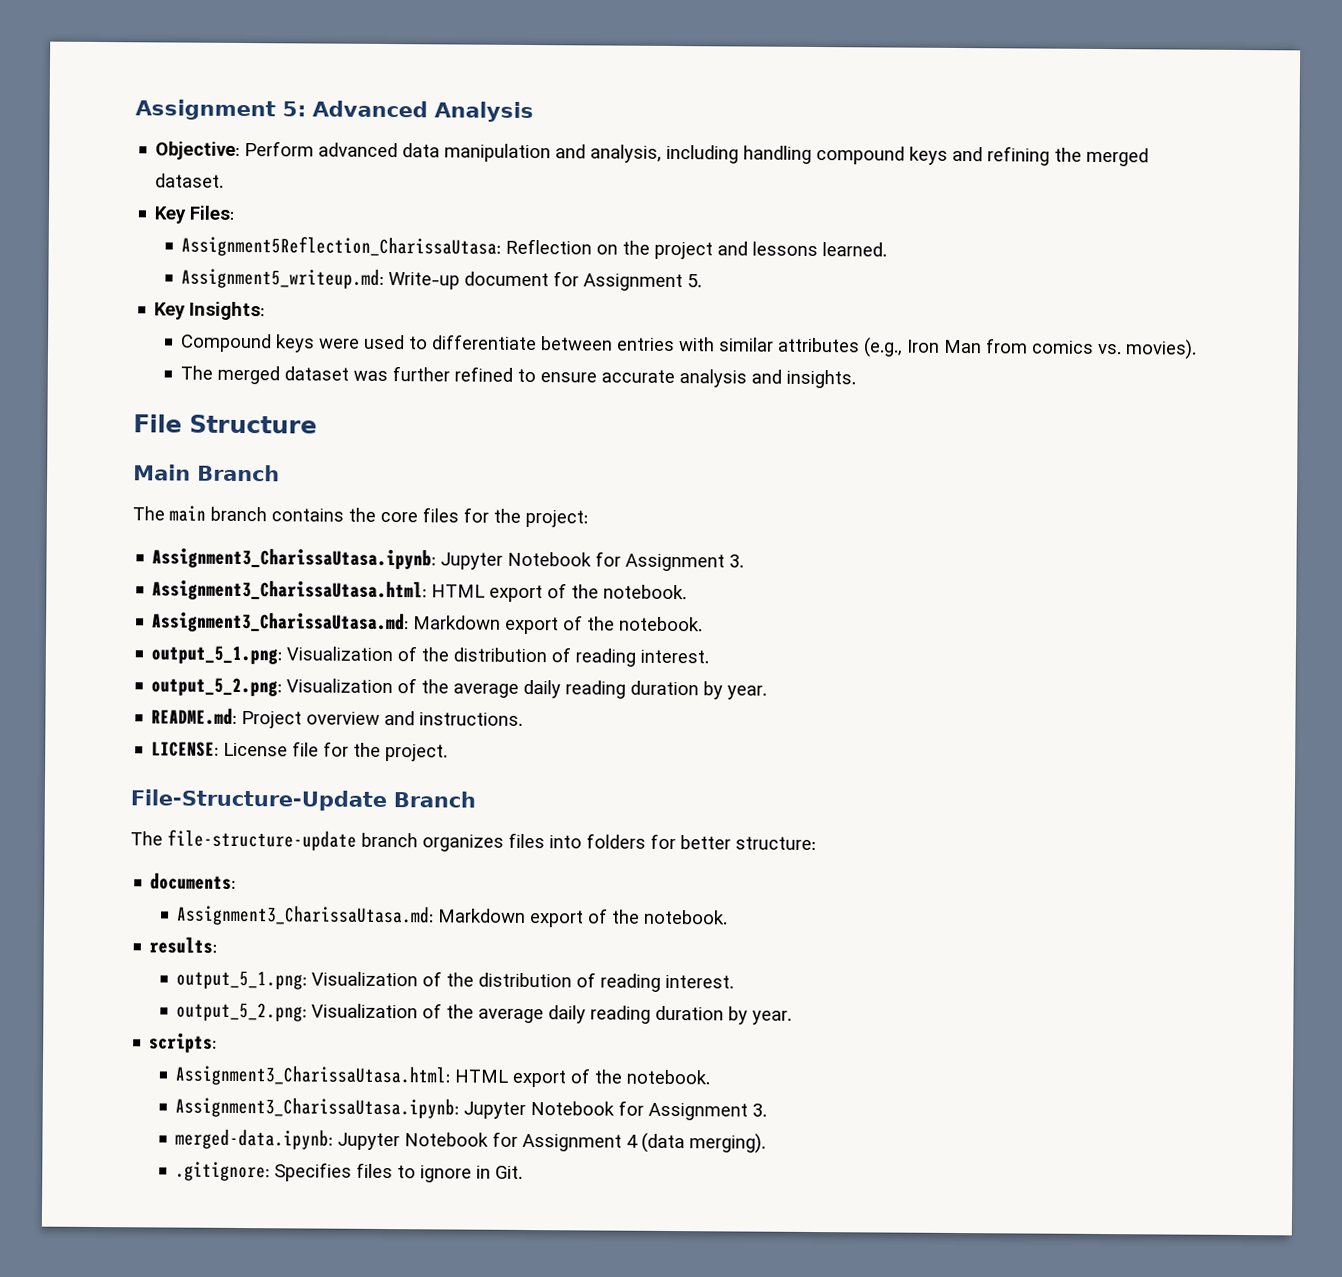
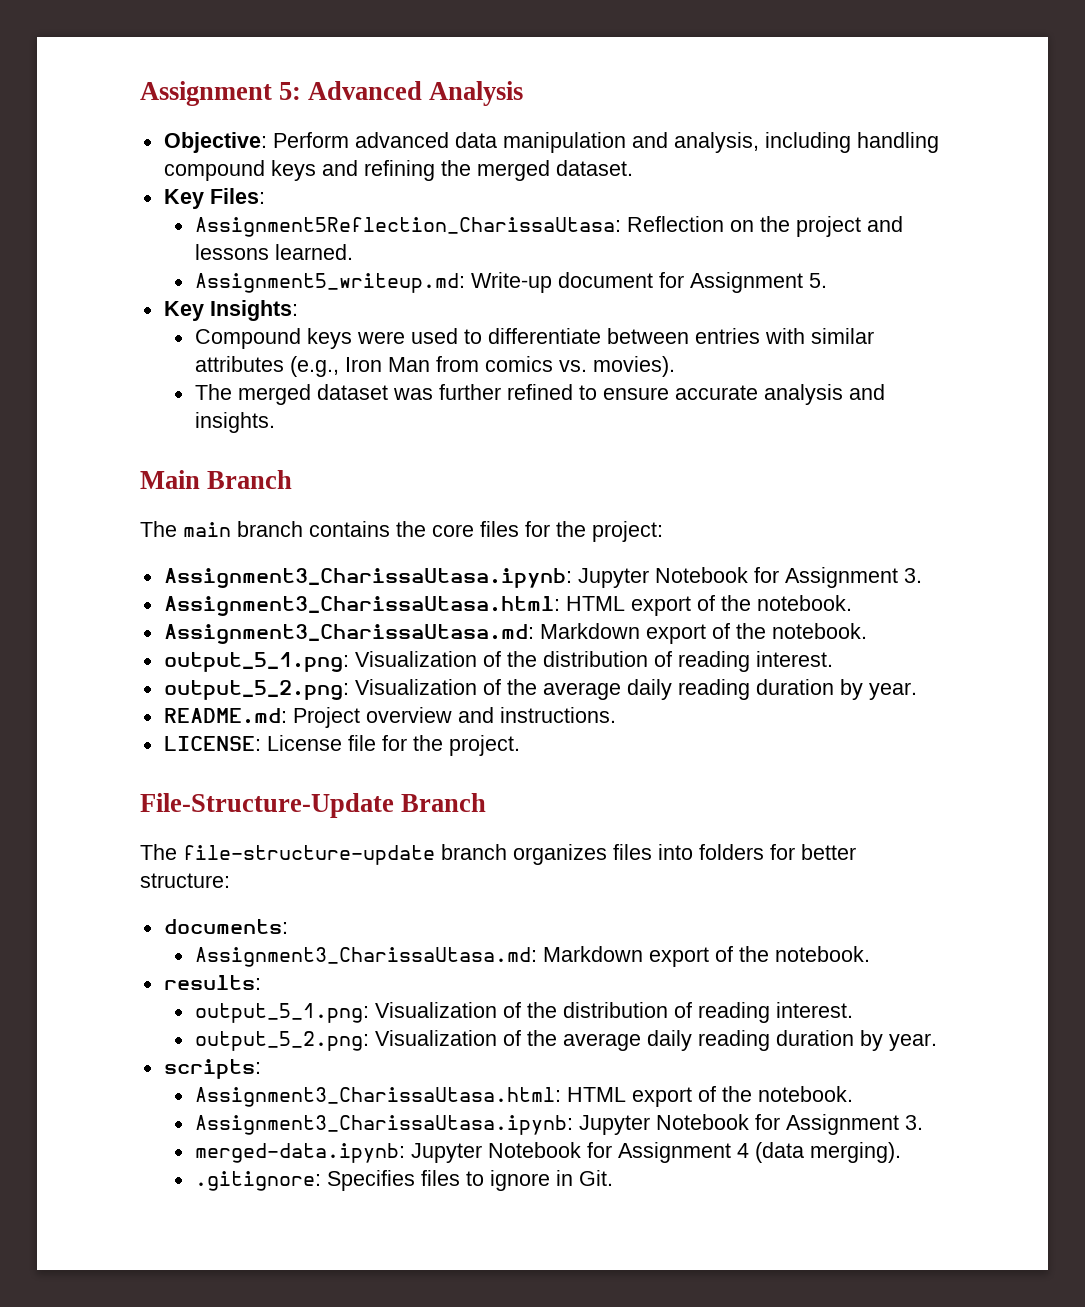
- File Structure

